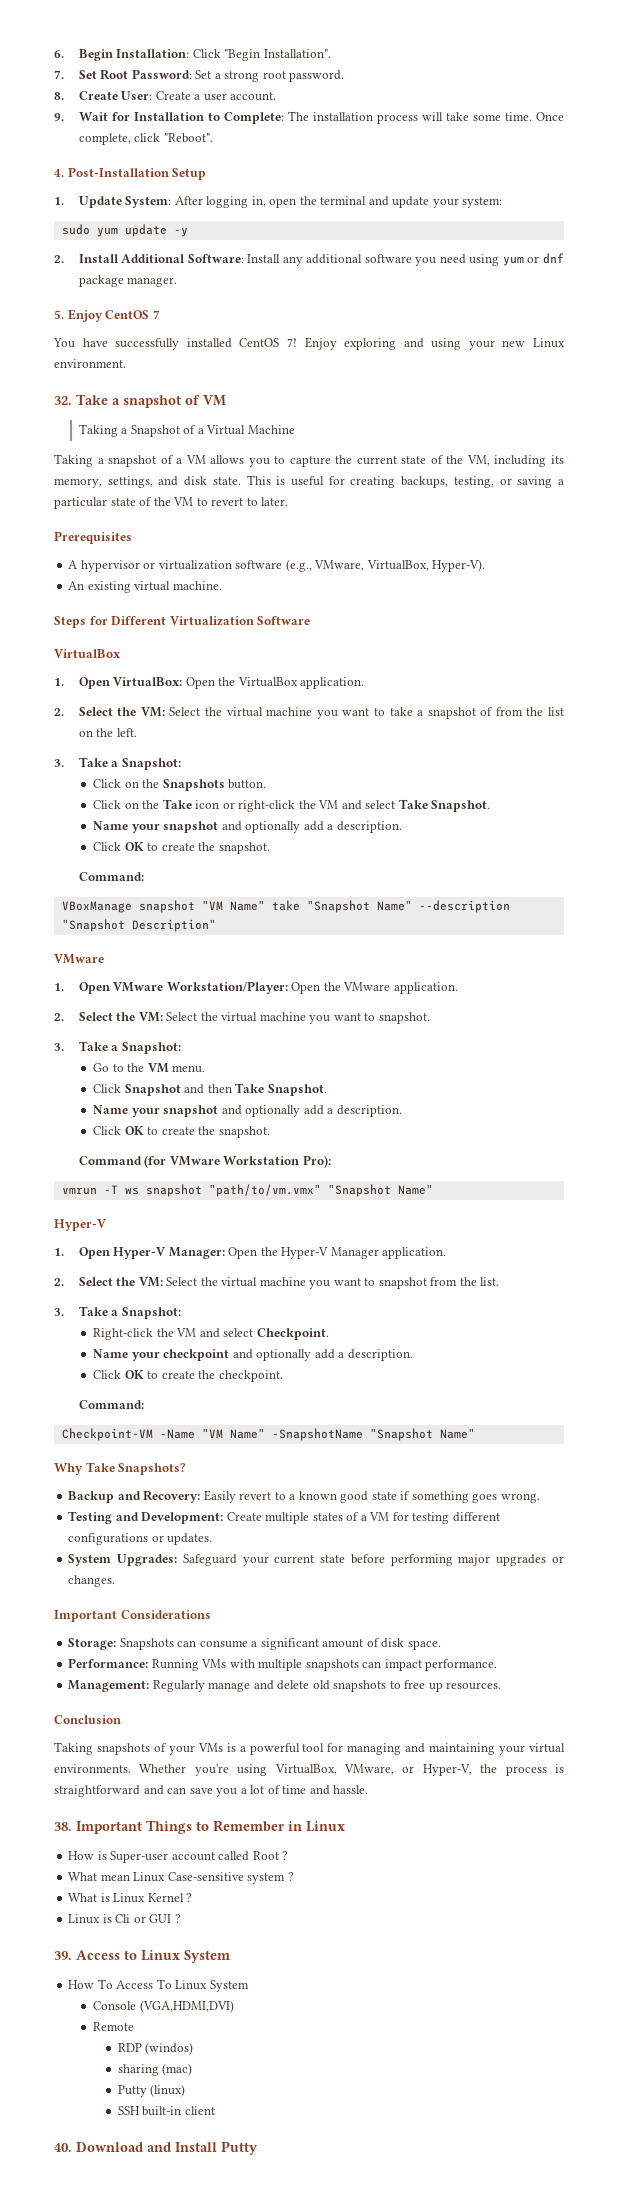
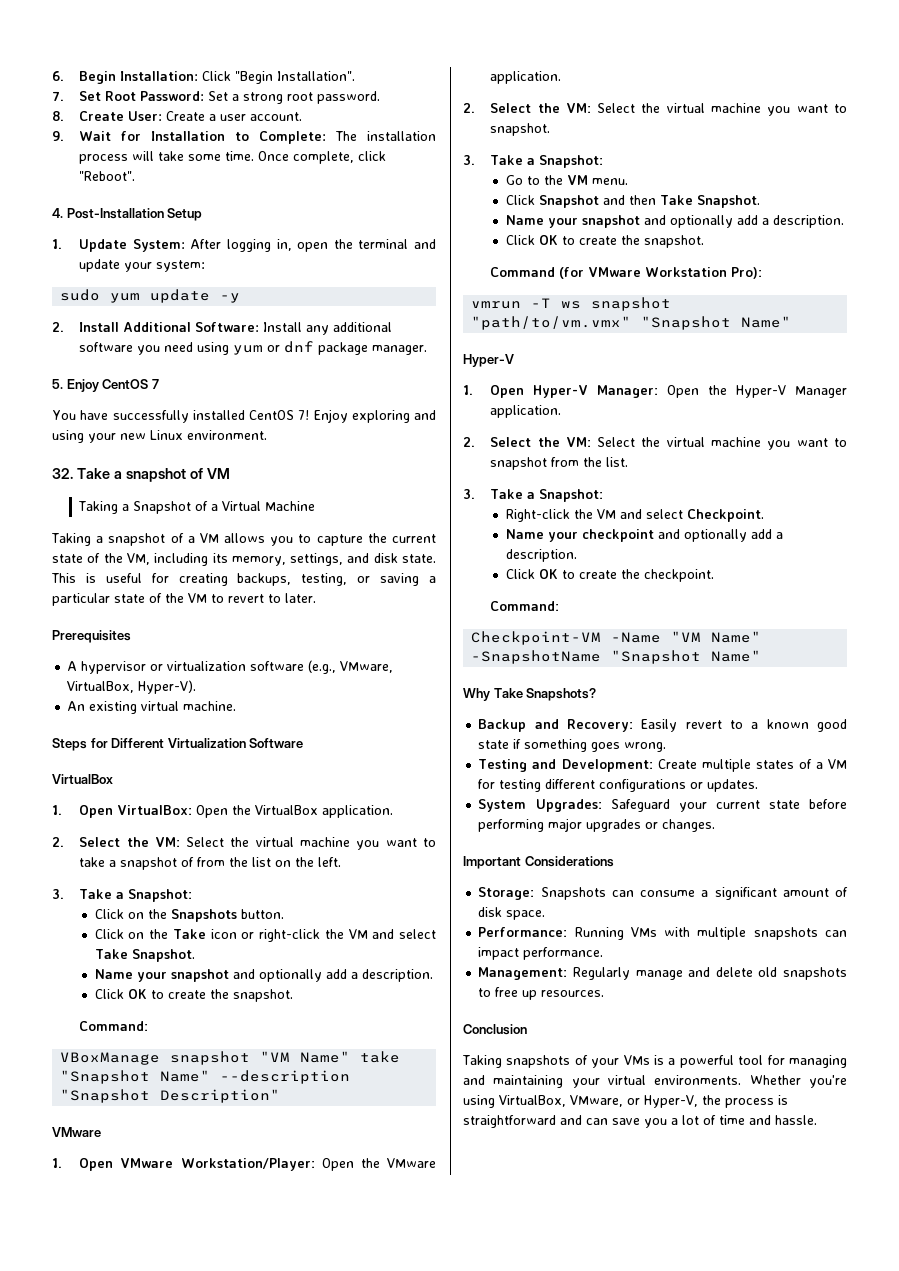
- 38. Important Things to Remember in Linux
- How is Super-user account called Root ?
- What mean Linux Case-sensitive system ?
- What is Linux Kernel ?
- Linux is Cli or GUI ?
- 39. Access to Linux System
- How To Access To Linux System
- Console (VGA,HDMI,DVI)
- Remote
- RDP (windos)
- sharing (mac)
- Putty (linux)
- SSH built-in client
- 40. Download and Install Putty

